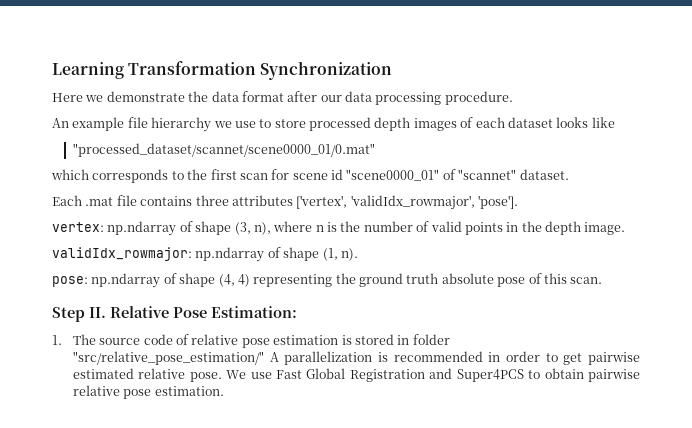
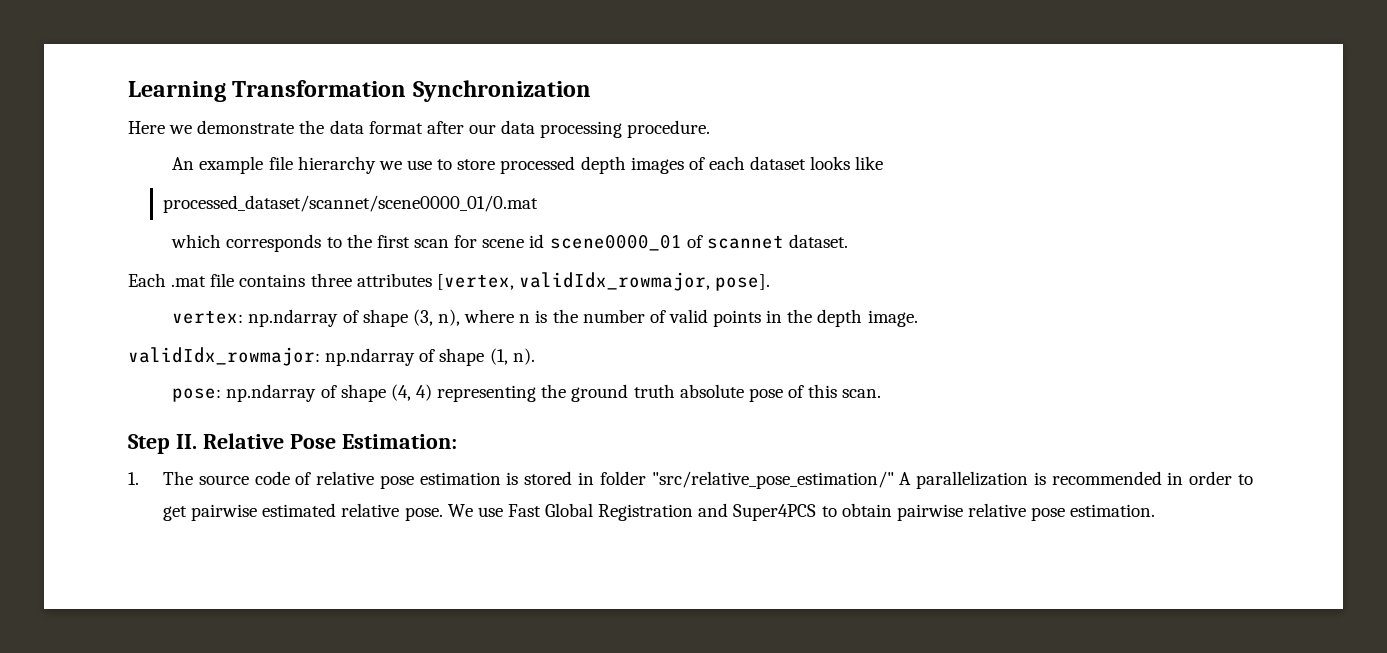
- "processed_dataset/scannet/scene0000_01/0.mat"
+ processed_dataset/scannet/scene0000_01/0.mat
- which corresponds to the first scan for scene id "scene0000_01" of "scannet" dataset.
+ which corresponds to the first scan for scene id scene0000_01 of scannet dataset.
- Each .mat file contains three attributes ['vertex', 'validIdx_rowmajor', 'pose'].
+ Each .mat file contains three attributes [vertex, validIdx_rowmajor, pose].

